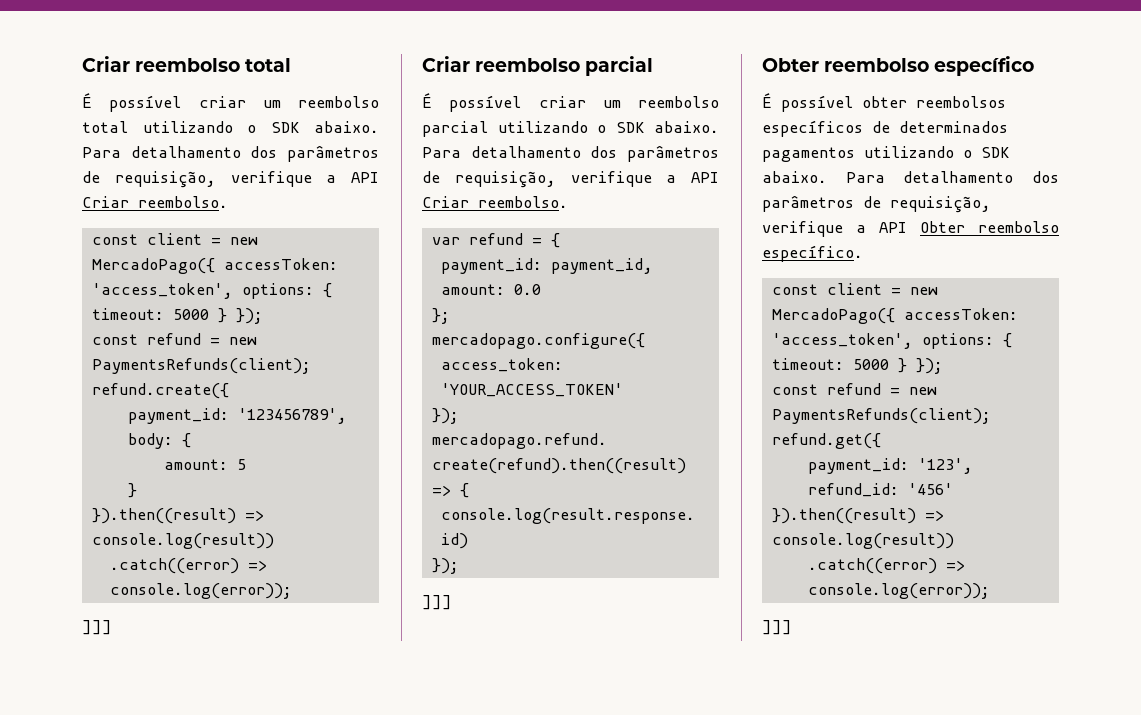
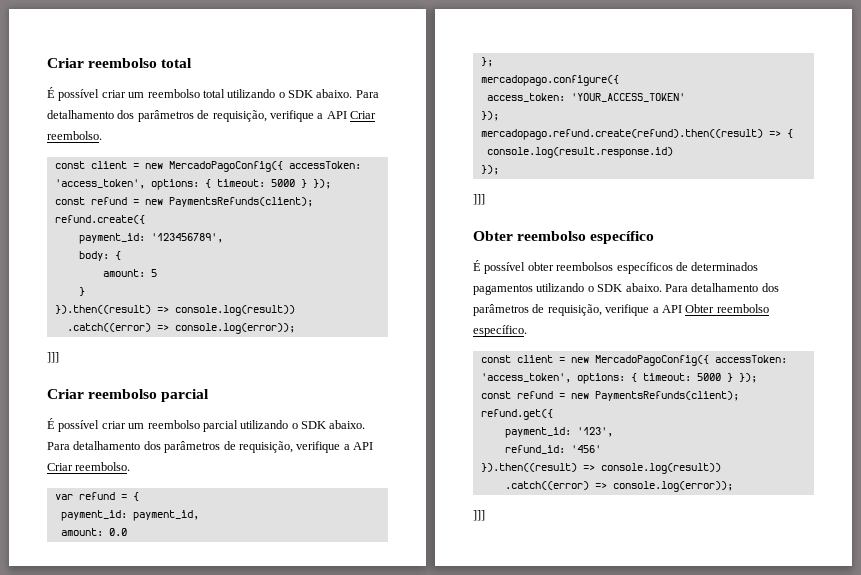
  É possível criar um reembolso total utilizando o SDK abaixo. Para detalhamento dos parâmetros de requisição, verifique a API Criar reembolso.
- const client = new MercadoPago({ accessToken: 'access_token', options: { timeout: 5000 } });
+ const client = new MercadoPagoConfig({ accessToken: 'access_token', options: { timeout: 5000 } });
  Para detalhamento dos parâmetros de requisição, verifique a API Obter reembolso específico.
- const client = new MercadoPago({ accessToken: 'access_token', options: { timeout: 5000 } });
+ const client = new MercadoPagoConfig({ accessToken: 'access_token', options: { timeout: 5000 } });

